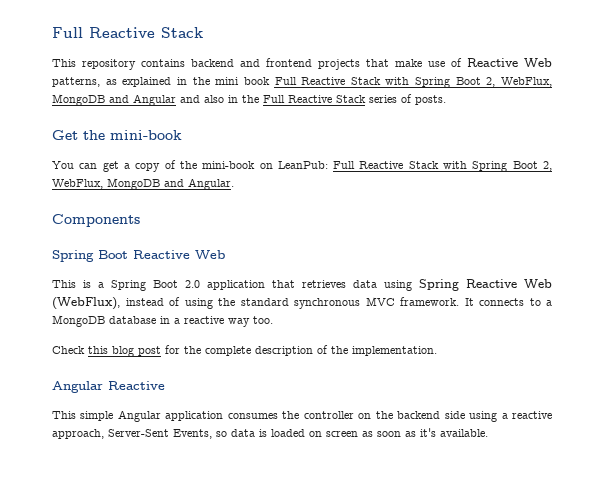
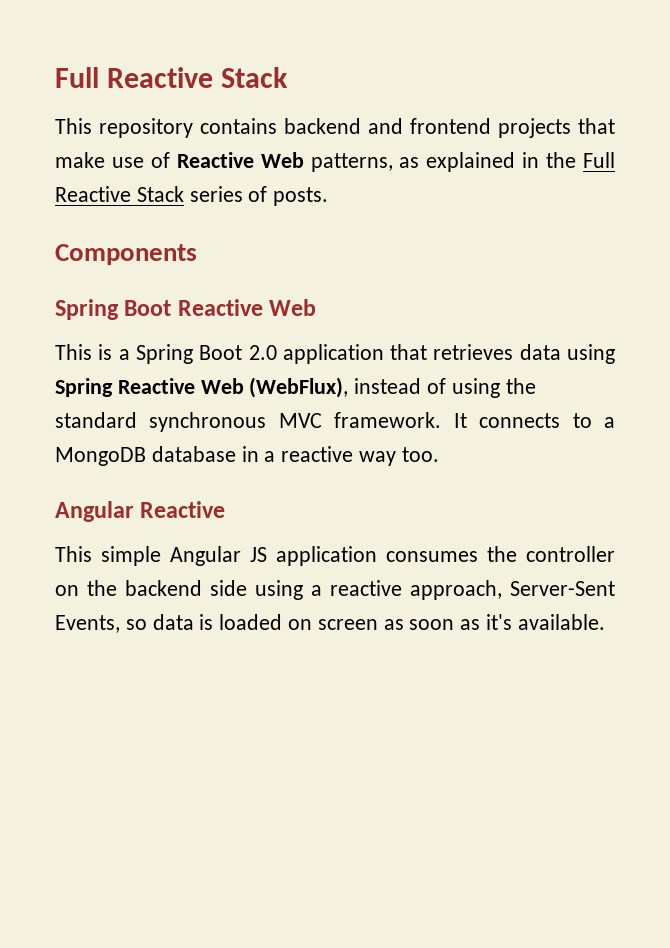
- This repository contains backend and frontend projects that make use of Reactive Web patterns, as explained in the mini book Full Reactive Stack with Spring Boot 2, WebFlux, MongoDB and Angular and also in the Full Reactive Stack series of posts.
+ This repository contains backend and frontend projects that make use of Reactive Web patterns, as explained in the Full Reactive Stack series of posts.
- Get the mini-book
- You can get a copy of the mini-book on LeanPub: Full Reactive Stack with Spring Boot 2, WebFlux, MongoDB and Angular.
- Check this blog post for the complete description of the implementation.
- This simple Angular application consumes the controller on the backend side using a reactive approach, Server-Sent Events, so data is loaded on screen as soon as it's available.
+ This simple Angular JS application consumes the controller on the backend side using a reactive approach, Server-Sent Events, so data is loaded on screen as soon as it's available.

